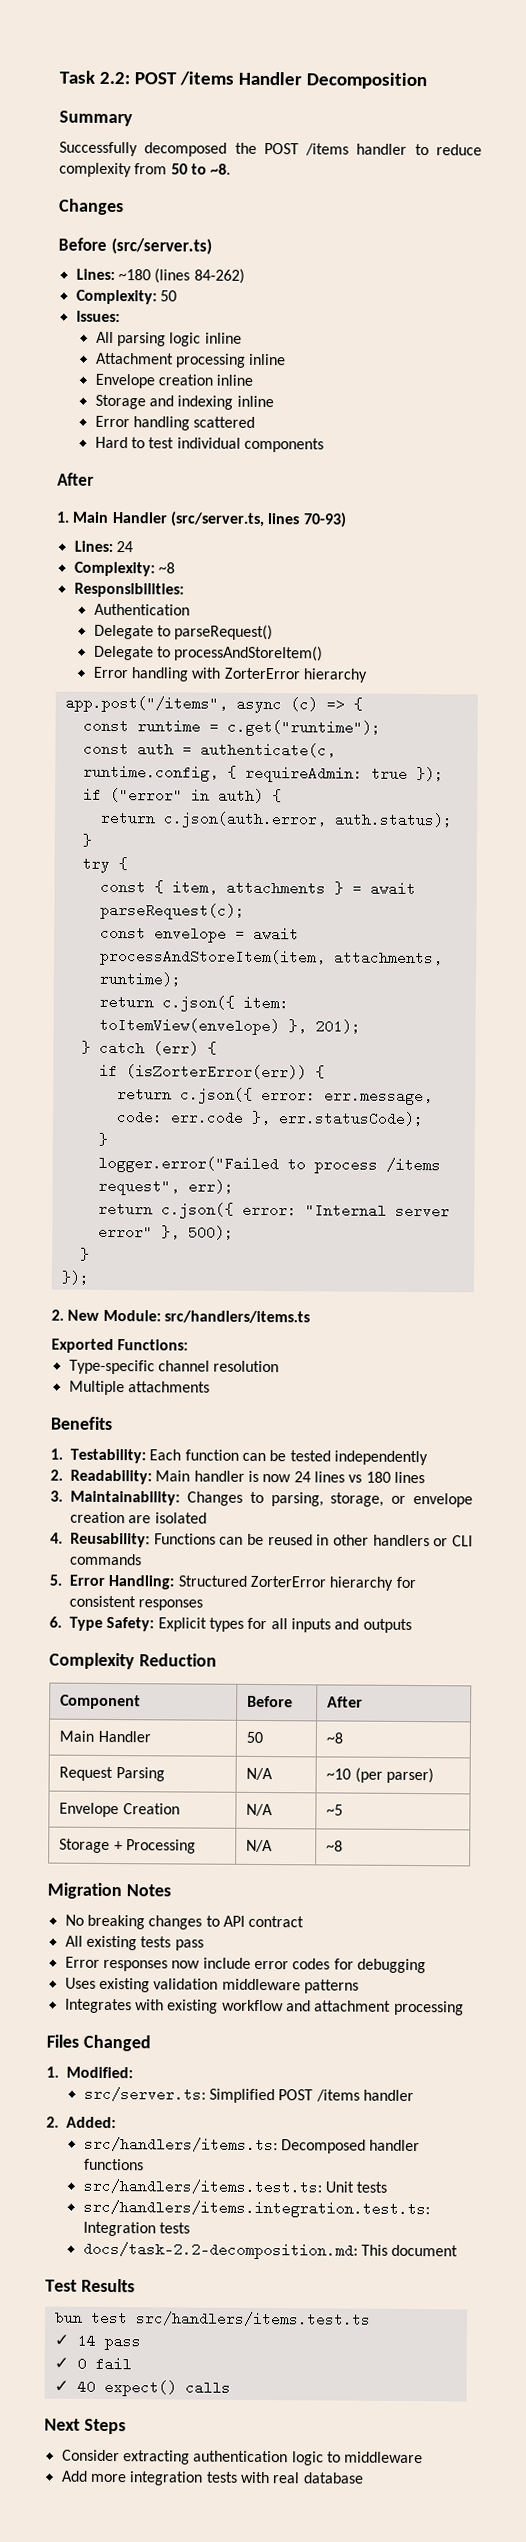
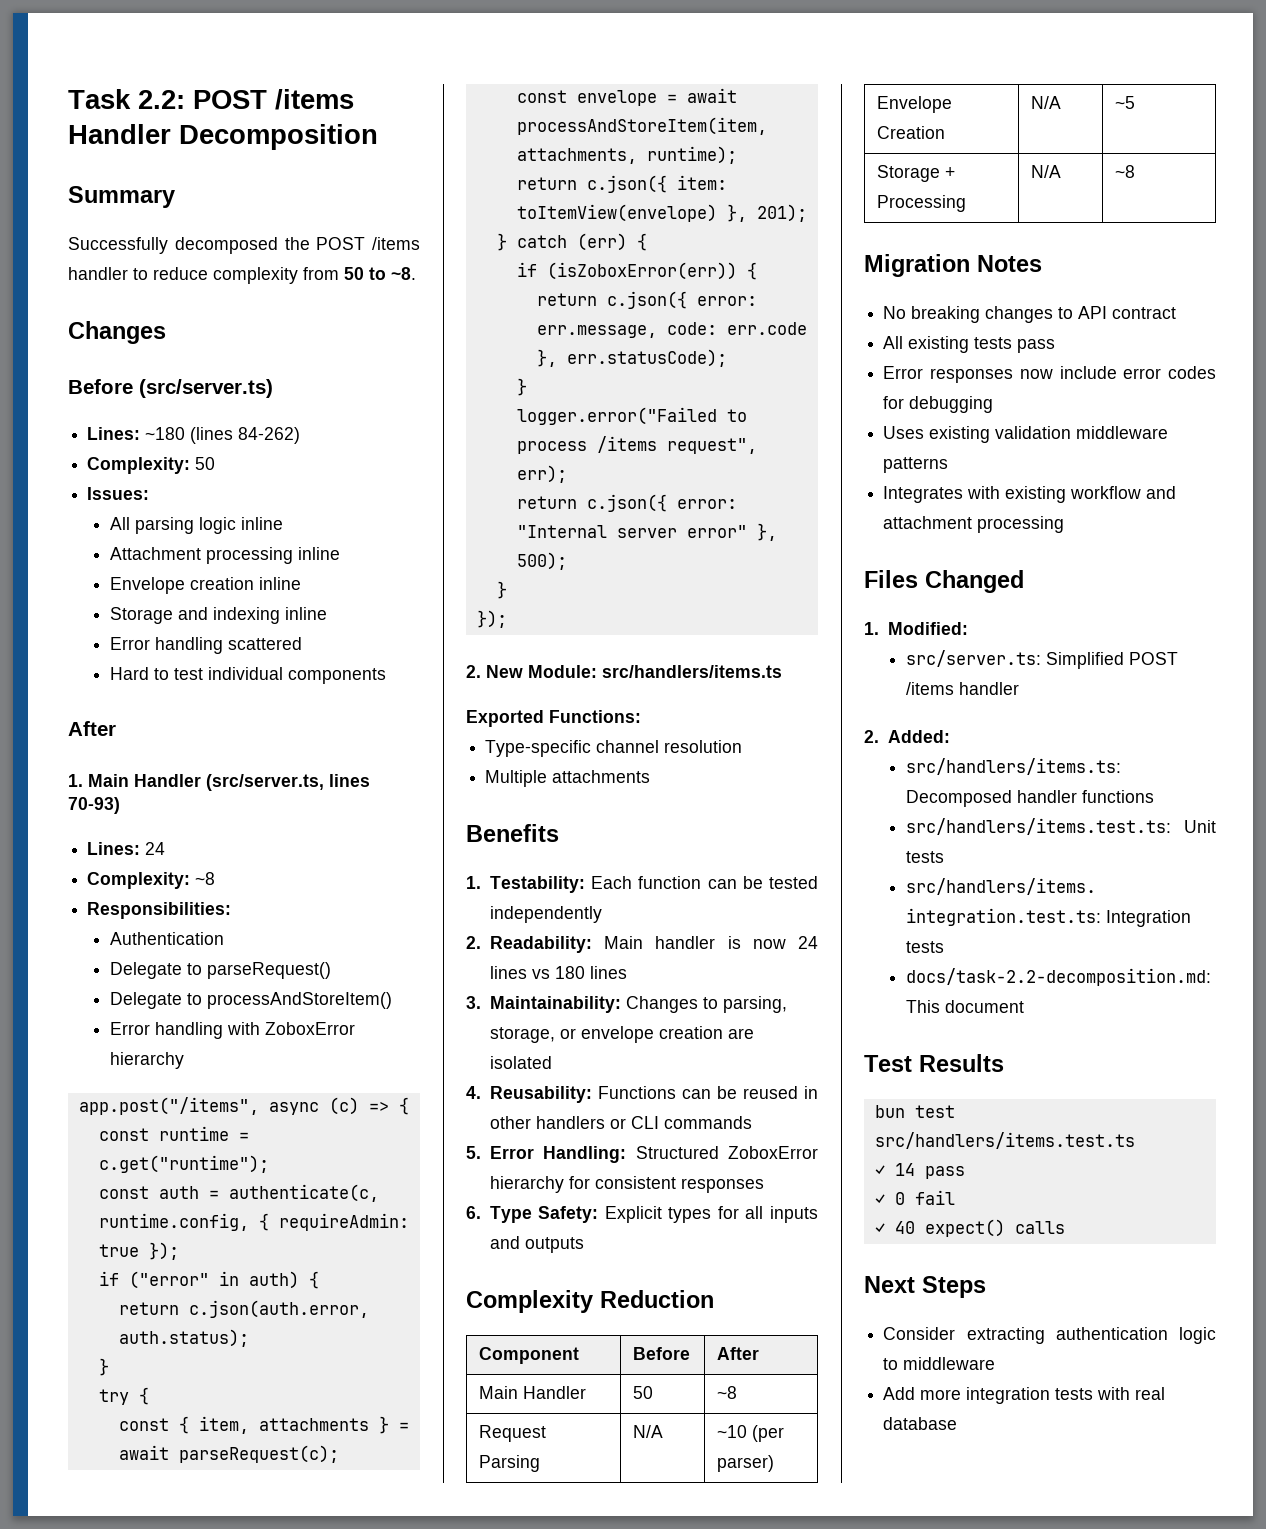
- Error handling with ZorterError hierarchy
+ Error handling with ZoboxError hierarchy
- if (isZorterError(err)) {
+ if (isZoboxError(err)) {
- 5. Error Handling: Structured ZorterError hierarchy for consistent responses
+ 5. Error Handling: Structured ZoboxError hierarchy for consistent responses

